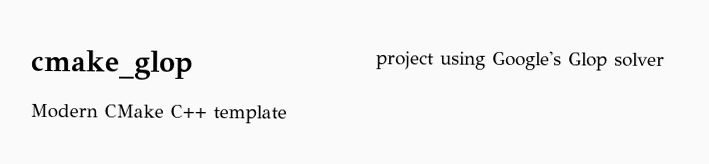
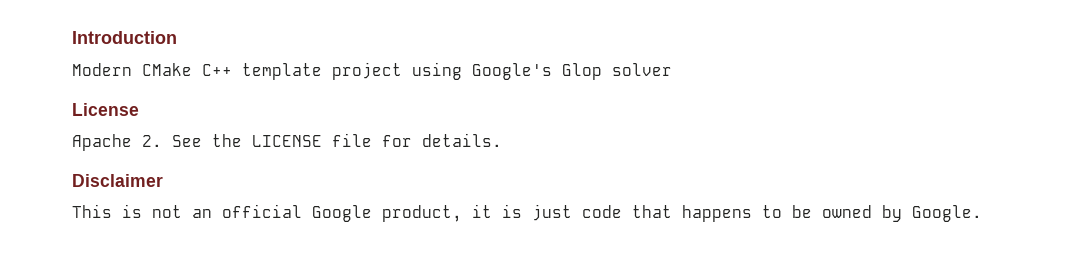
- cmake_glop
+ Introduction
+ License
+ Apache 2. See the LICENSE file for details.
+ Disclaimer
+ This is not an official Google product, it is just code that happens to be owned by Google.

